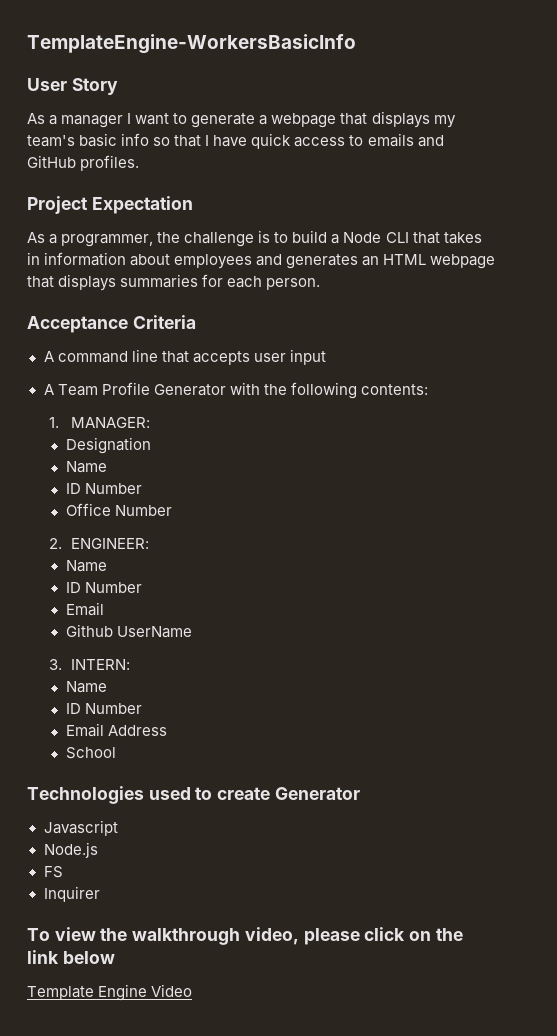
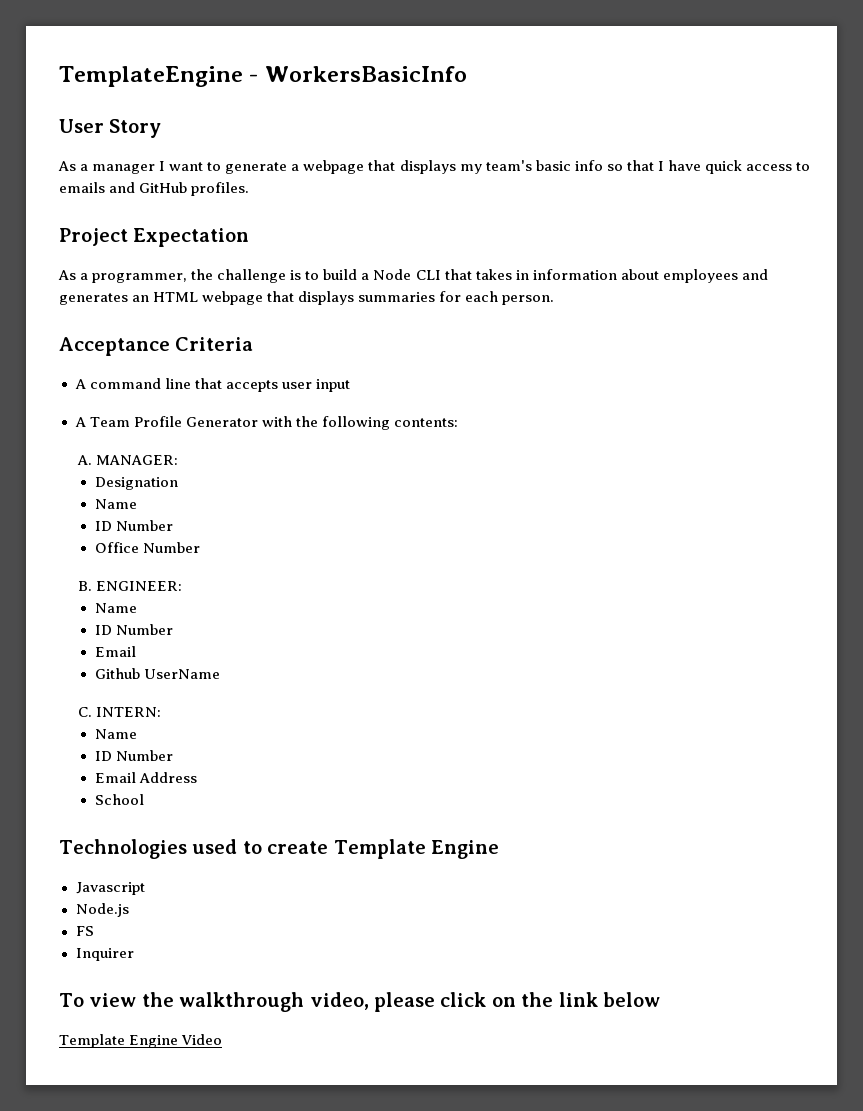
- TemplateEngine-WorkersBasicInfo
+ TemplateEngine - WorkersBasicInfo
- 1. MANAGER:
+ A. MANAGER:
- 2. ENGINEER:
+ B. ENGINEER:
- 3. INTERN:
+ C. INTERN:
- Technologies used to create Generator
+ Technologies used to create Template Engine

